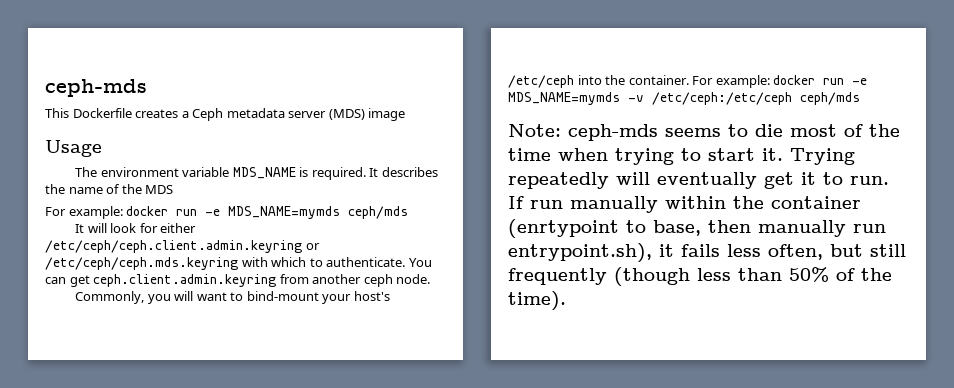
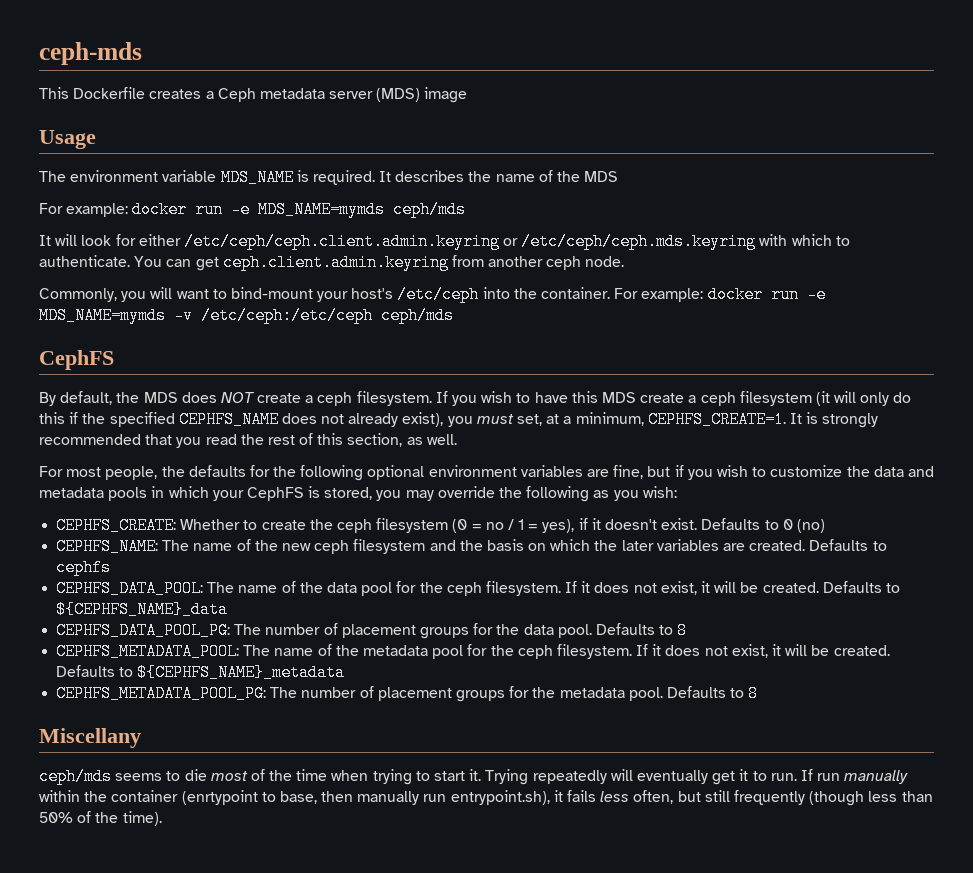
  For example: docker run -e MDS_NAME=mymds -v /etc/ceph:/etc/ceph ceph/mds
- Note: ceph-mds seems to die most of the time when trying to start it.
+ CephFS
+ By default, the MDS does NOT create a ceph filesystem. If you wish to have this MDS create a ceph filesystem (it will only do this if the specified CEPHFS_NAME does not already exist), you must set, at a minimum, CEPHFS_CREATE=1. It is strongly recommended that you read the rest of this section, as well.
+ For most people, the defaults for the following optional environment variables are fine, but if you wish to customize the data and metadata pools in which your CephFS is stored, you may override the following as you wish:
+ CEPHFS_CREATE: Whether to create the ceph filesystem (0 = no / 1 = yes), if it doesn't exist. Defaults to 0 (no)
+ CEPHFS_NAME: The name of the new ceph filesystem and the basis on which the later variables are created. Defaults to cephfs
+ CEPHFS_DATA_POOL: The name of the data pool for the ceph filesystem. If it does not exist, it will be created. Defaults to ${CEPHFS_NAME}_data
+ CEPHFS_DATA_POOL_PG: The number of placement groups for the data pool. Defaults to 8
+ CEPHFS_METADATA_POOL: The name of the metadata pool for the ceph filesystem. If it does not exist, it will be created. Defaults to ${CEPHFS_NAME}_metadata
+ CEPHFS_METADATA_POOL_PG: The number of placement groups for the metadata pool. Defaults to 8
+ Miscellany
+ ceph/mds seems to die most of the time when trying to start it.

